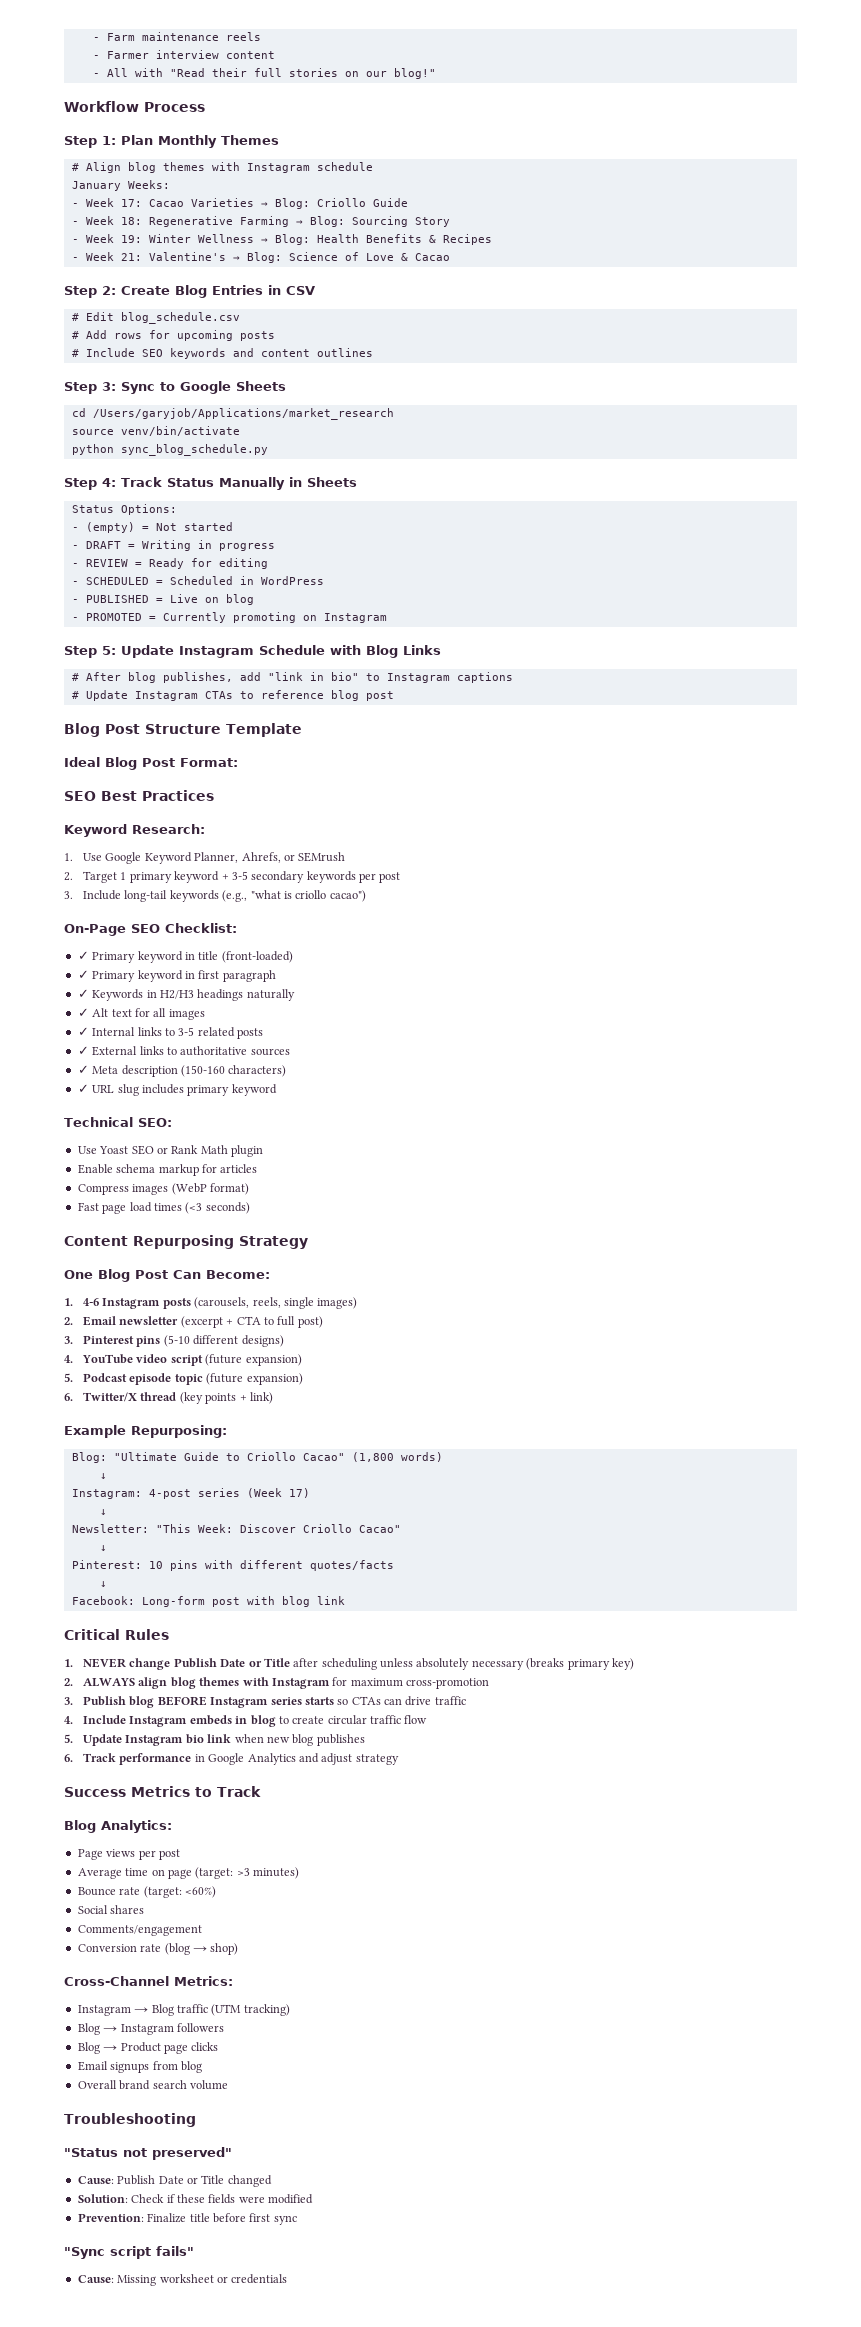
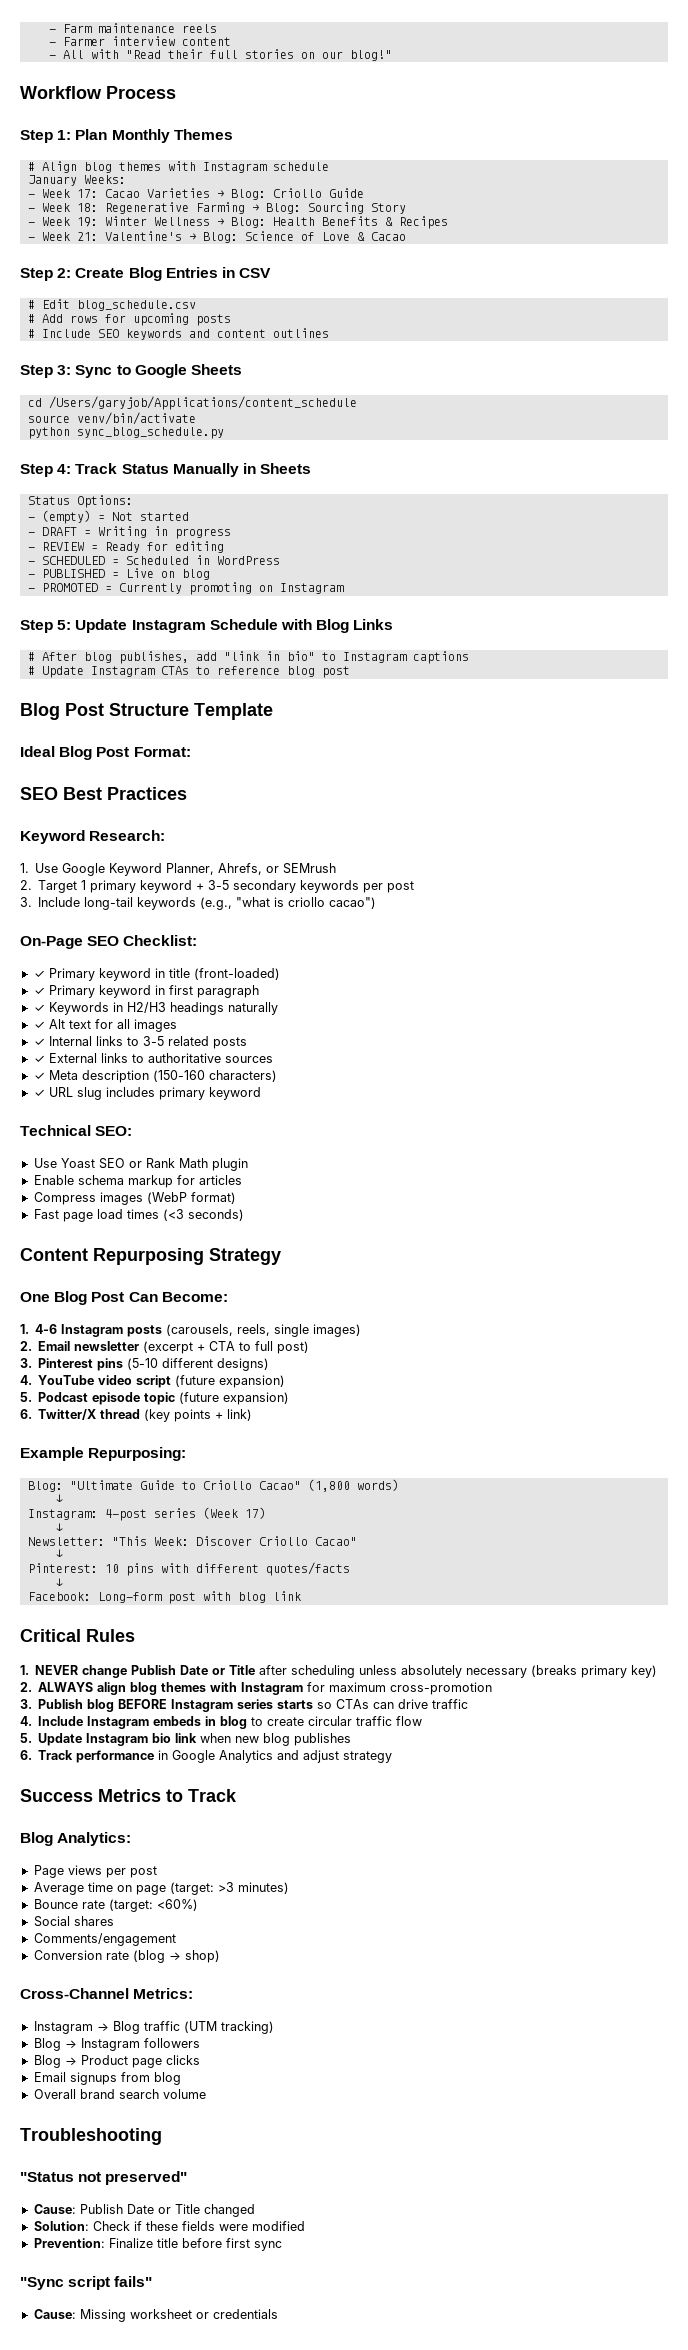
- cd /Users/garyjob/Applications/market_research
+ cd /Users/garyjob/Applications/content_schedule

